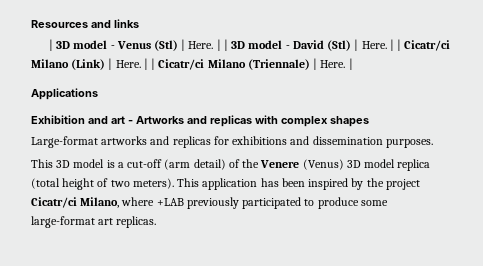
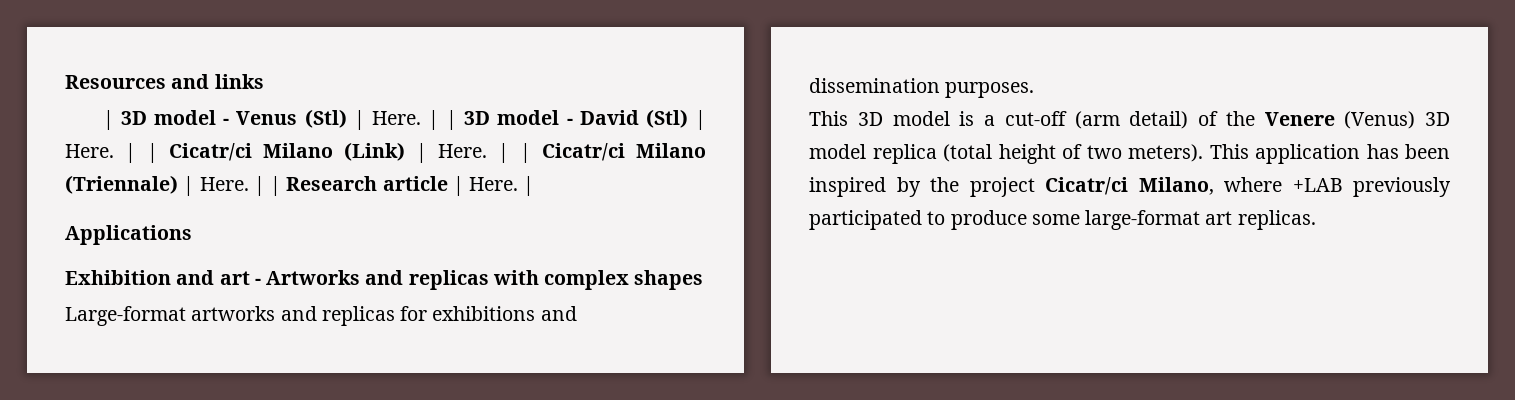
- | | Cicatr/ci Milano (Triennale) | Here. |
+ | | Cicatr/ci Milano (Triennale) | Here. | | Research article | Here. |

